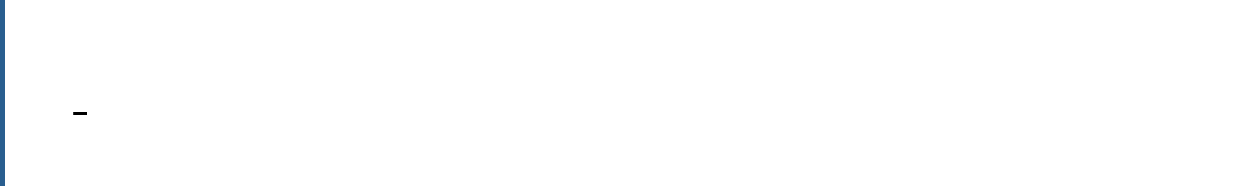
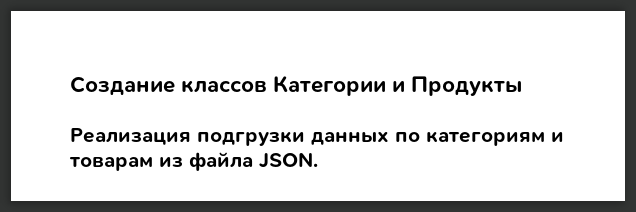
- -
+ Создание классов Категории и Продукты
+ Реализация подгрузки данных по категориям и товарам из файла JSON.

